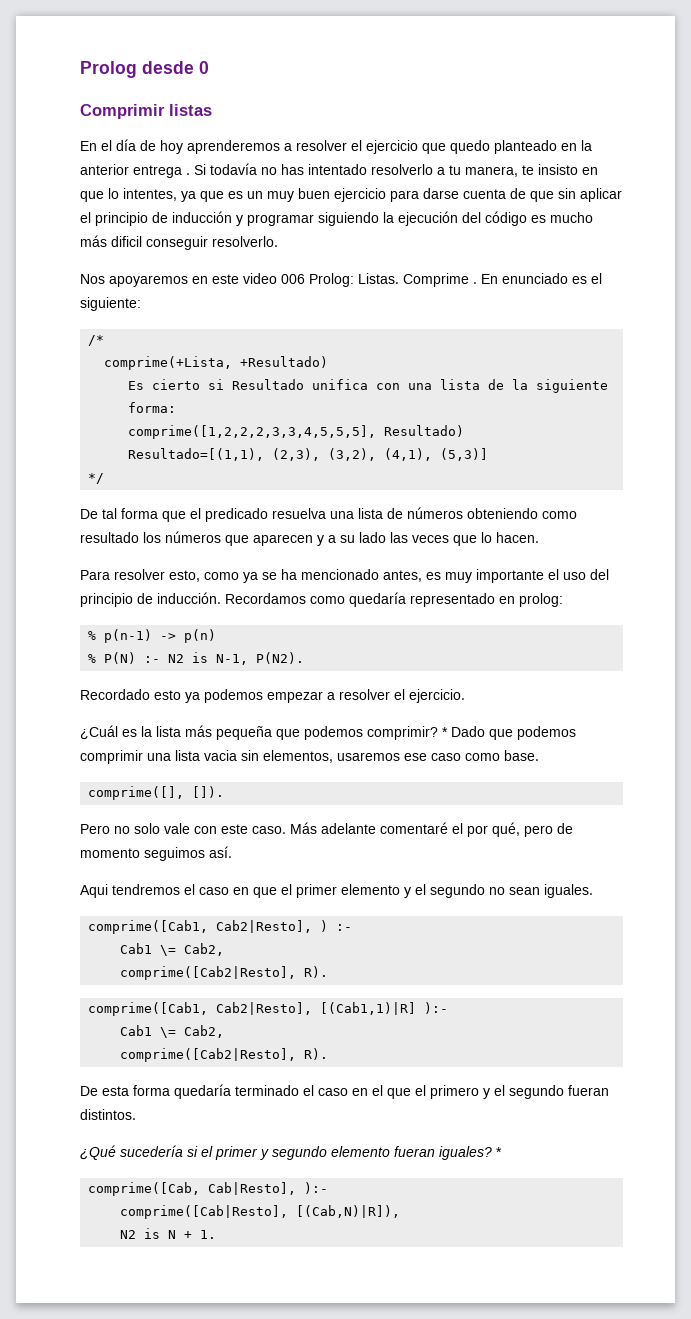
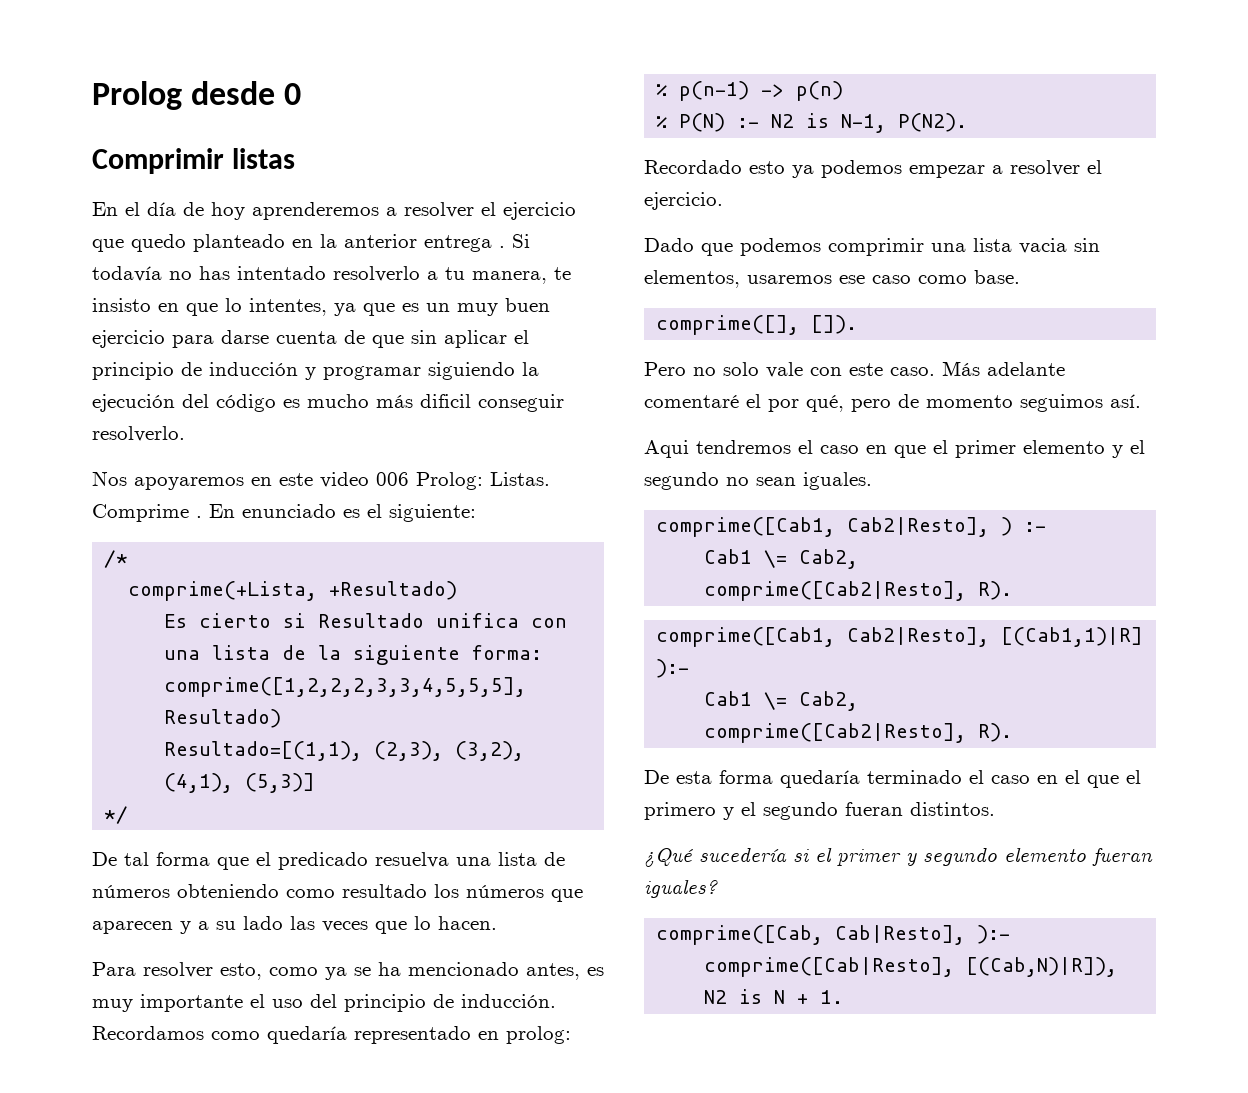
- ¿Cuál es la lista más pequeña que podemos comprimir? * Dado que podemos comprimir una lista vacia sin elementos, usaremos ese caso como base.
+ Dado que podemos comprimir una lista vacia sin elementos, usaremos ese caso como base.
- ¿Qué sucedería si el primer y segundo elemento fueran iguales? *
+ ¿Qué sucedería si el primer y segundo elemento fueran iguales?

